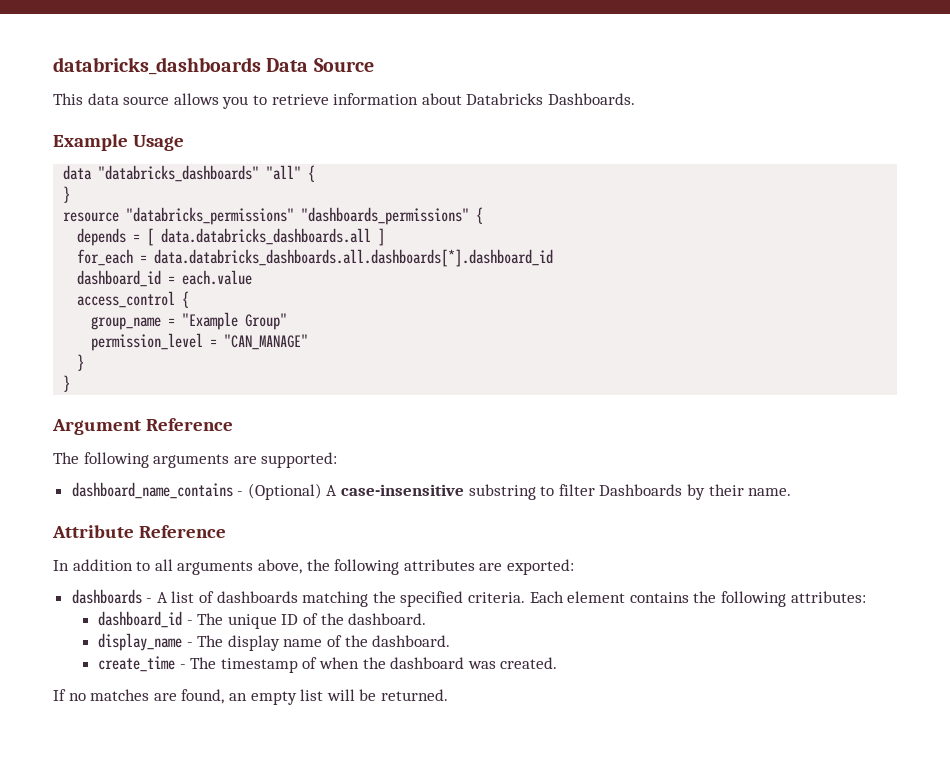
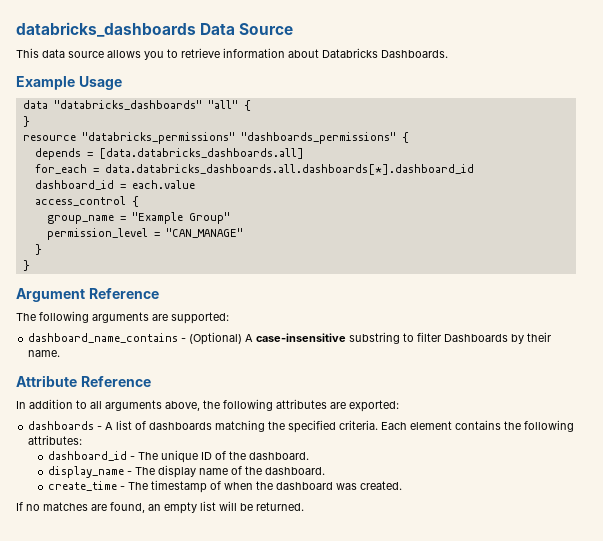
- depends = [ data.databricks_dashboards.all ]
+ depends = [data.databricks_dashboards.all]

